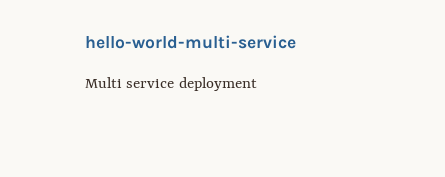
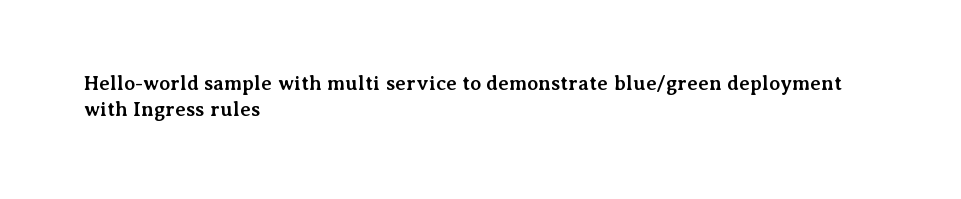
- hello-world-multi-service
- Multi service deployment
+ Hello-world sample with multi service to demonstrate blue/green deployment with Ingress rules

